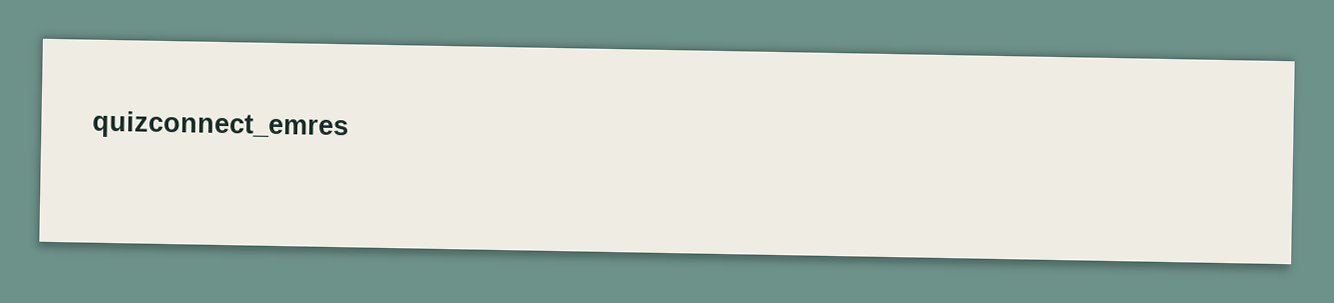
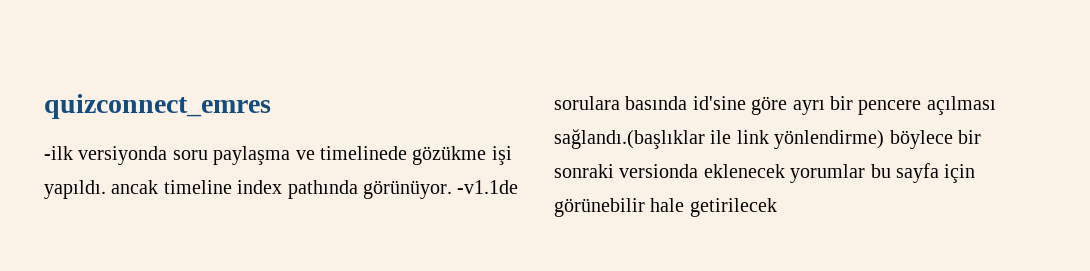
+ -ilk versiyonda soru paylaşma ve timelinede gözükme işi yapıldı. ancak timeline index pathında görünüyor. -v1.1de sorulara basında id'sine göre ayrı bir pencere açılması sağlandı.(başlıklar ile link yönlendirme) böylece bir sonraki versionda eklenecek yorumlar bu sayfa için görünebilir hale getirilecek

